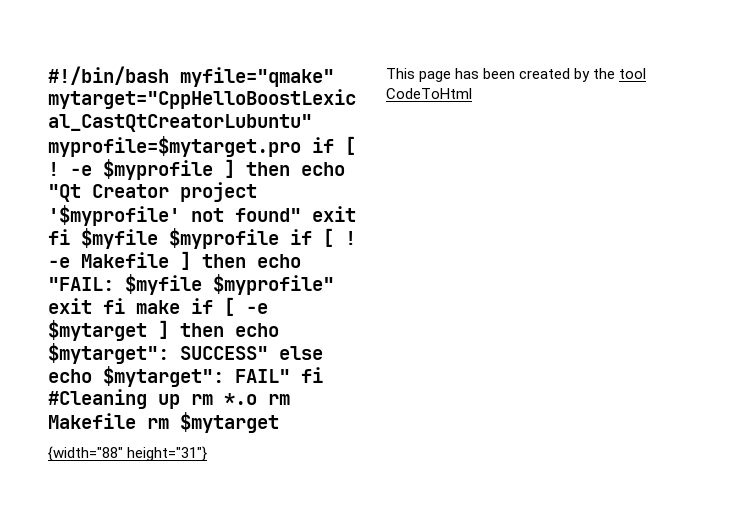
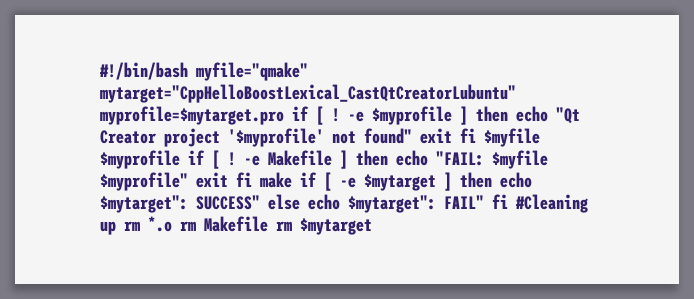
- {width="88" height="31"}
- This page has been created by the tool CodeToHtml

